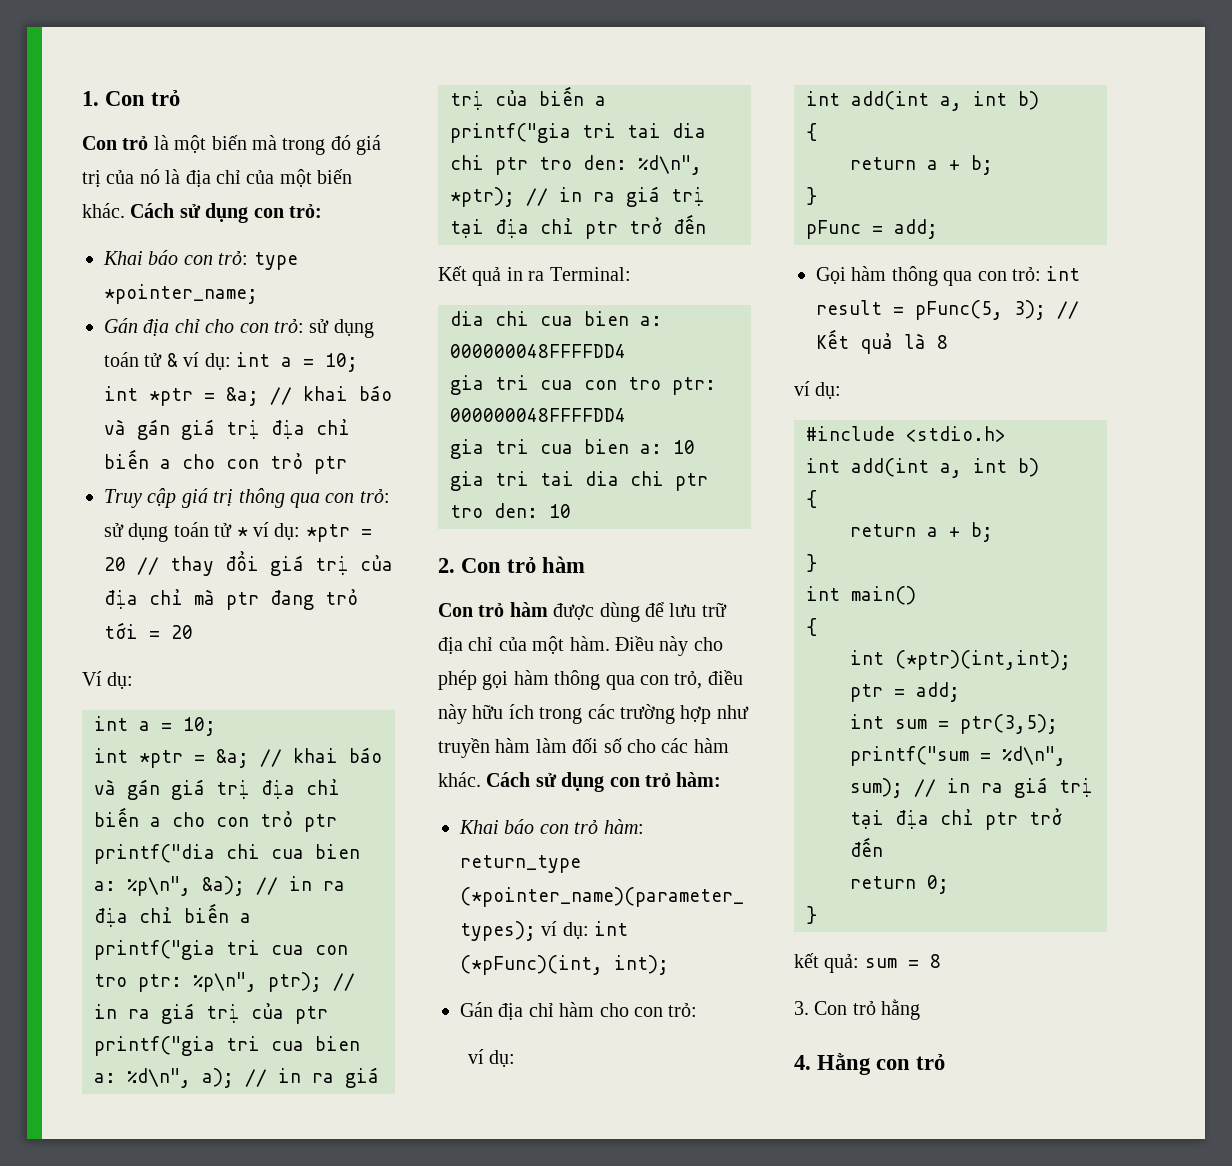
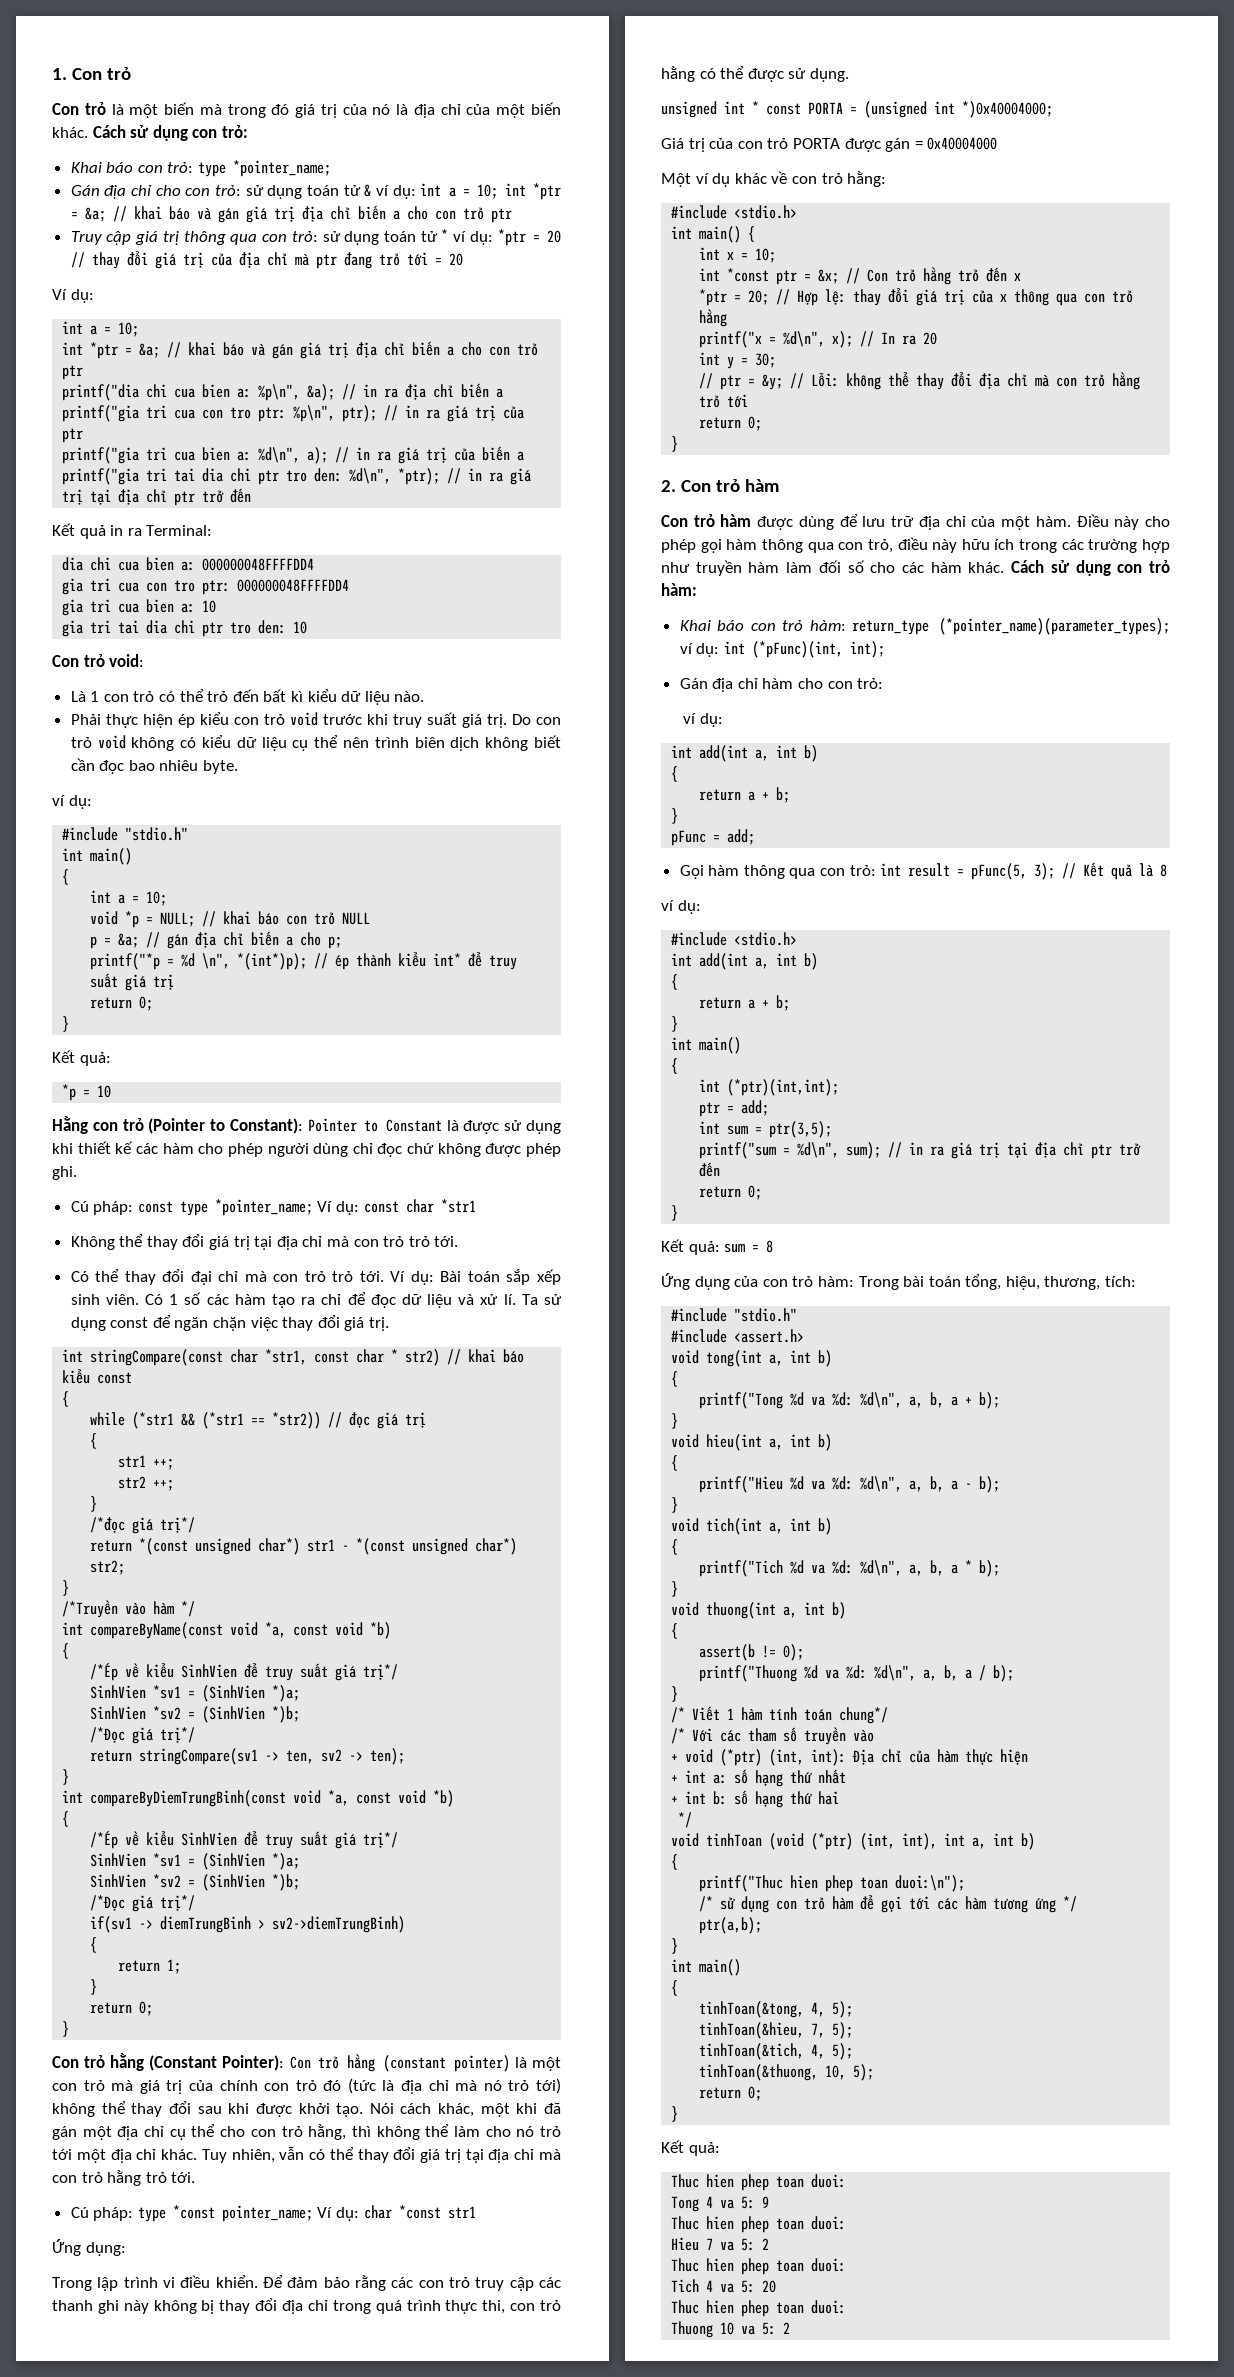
+ Con trỏ void:
+ Là 1 con trỏ có thể trỏ đến bất kì kiểu dữ liệu nào.
+ Phải thực hiện ép kiểu con trỏ void trước khi truy suất giá trị. Do con trỏ void không có kiểu dữ liệu cụ thể nên trình biên dịch không biết cần đọc bao nhiêu byte.
+ ví dụ:
+ #include "stdio.h"
+ int main()
+ {
+ int a = 10;
+ void *p = NULL; // khai báo con trỏ NULL
+ p = &a; // gán địa chỉ biến a cho p;
+ printf("*p = %d \n", *(int*)p); // ép thành kiểu int* để truy suất giá trị
+ return 0;
+ }
+ Kết quả:
+ *p = 10
+ Hằng con trỏ (Pointer to Constant): Pointer to Constant là được sử dụng khi thiết kế các hàm cho phép người dùng chỉ đọc chứ không được phép ghi.
+ Cú pháp: const type *pointer_name; Ví dụ: const char *str1
+ Không thể thay đổi giá trị tại địa chỉ mà con trỏ trỏ tới.
+ Có thể thay đổi đại chỉ mà con trỏ trỏ tới. Ví dụ: Bài toán sắp xếp sinh viên. Có 1 số các hàm tạo ra chỉ để đọc dữ liệu và xử lí. Ta sử dụng const để ngăn chặn việc thay đổi giá trị.
+ int stringCompare(const char *str1, const char * str2) // khai báo kiểu const
+ {
+ while (*str1 && (*str1 == *str2)) // đọc giá trị
+ {
+ str1 ++;
+ str2 ++;
+ }
+ /*đọc giá trị*/
+ return *(const unsigned char*) str1 - *(const unsigned char*) str2;
+ }
+ /*Truyền vào hàm */
+ int compareByName(const void *a, const void *b)
+ {
+ /*Ép về kiểu SinhVien để truy suất giá trị*/
+ SinhVien *sv1 = (SinhVien *)a;
+ SinhVien *sv2 = (SinhVien *)b;
+ /*Đọc giá trị*/
+ return stringCompare(sv1 -> ten, sv2 -> ten);
+ }
+ int compareByDiemTrungBinh(const void *a, const void *b)
+ {
+ /*Ép về kiểu SinhVien để truy suất giá trị*/
+ SinhVien *sv1 = (SinhVien *)a;
+ SinhVien *sv2 = (SinhVien *)b;
+ /*Đọc giá trị*/
+ if(sv1 -> diemTrungBinh > sv2->diemTrungBinh)
+ {
+ return 1;
+ }
+ return 0;
+ }
+ Con trỏ hằng (Constant Pointer): Con trỏ hằng (constant pointer) là một con trỏ mà giá trị của chính con trỏ đó (tức là địa chỉ mà nó trỏ tới) không thể thay đổi sau khi được khởi tạo. Nói cách khác, một khi đã gán một địa chỉ cụ thể cho con trỏ hằng, thì không thể làm cho nó trỏ tới một địa chỉ khác. Tuy nhiên, vẫn có thể thay đổi giá trị tại địa chỉ mà con trỏ hằng trỏ tới.
+ Cú pháp: type *const pointer_name; Ví dụ: char *const str1
+ Ứng dụng:
+ Trong lập trình vi điều khiển. Để đảm bảo rằng các con trỏ truy cập các thanh ghi này không bị thay đổi địa chỉ trong quá trình thực thi, con trỏ hằng có thể được sử dụng.
+ unsigned int * const PORTA = (unsigned int *)0x40004000;
+ Giá trị của con trỏ PORTA được gán = 0x40004000
+ Một ví dụ khác về con trỏ hằng:
+ #include <stdio.h>
+ int main() {
+ int x = 10;
+ int *const ptr = &x; // Con trỏ hằng trỏ đến x
+ *ptr = 20; // Hợp lệ: thay đổi giá trị của x thông qua con trỏ hằng
+ printf("x = %d\n", x); // In ra 20
+ int y = 30;
+ // ptr = &y; // Lỗi: không thể thay đổi địa chỉ mà con trỏ hằng trỏ tới
+ return 0;
+ }
- kết quả: sum = 8
+ Kết quả: sum = 8
- 3. Con trỏ hằng
- 4. Hằng con trỏ
+ Ứng dụng của con trỏ hàm: Trong bài toán tổng, hiệu, thương, tích:
+ #include "stdio.h"
+ #include <assert.h>
+ void tong(int a, int b)
+ {
+ printf("Tong %d va %d: %d\n", a, b, a + b);
+ }
+ void hieu(int a, int b)
+ {
+ printf("Hieu %d va %d: %d\n", a, b, a - b);
+ }
+ void tich(int a, int b)
+ {
+ printf("Tich %d va %d: %d\n", a, b, a * b);
+ }
+ void thuong(int a, int b)
+ {
+ assert(b != 0);
+ printf("Thuong %d va %d: %d\n", a, b, a / b);
+ }
+ /* Viết 1 hàm tính toán chung*/
+ /* Với các tham số truyền vào
+ + void (*ptr) (int, int): Địa chỉ của hàm thực hiện
+ + int a: số hạng thứ nhất
+ + int b: số hạng thứ hai
+ */
+ void tinhToan (void (*ptr) (int, int), int a, int b)
+ {
+ printf("Thuc hien phep toan duoi:\n");
+ /* sử dụng con trỏ hàm để gọi tới các hàm tương ứng */
+ ptr(a,b);
+ }
+ int main()
+ {
+ tinhToan(&tong, 4, 5);
+ tinhToan(&hieu, 7, 5);
+ tinhToan(&tich, 4, 5);
+ tinhToan(&thuong, 10, 5);
+ return 0;
+ }
+ Kết quả:
+ Thuc hien phep toan duoi:
+ Tong 4 va 5: 9
+ Thuc hien phep toan duoi:
+ Hieu 7 va 5: 2
+ Thuc hien phep toan duoi:
+ Tich 4 va 5: 20
+ Thuc hien phep toan duoi:
+ Thuong 10 va 5: 2

